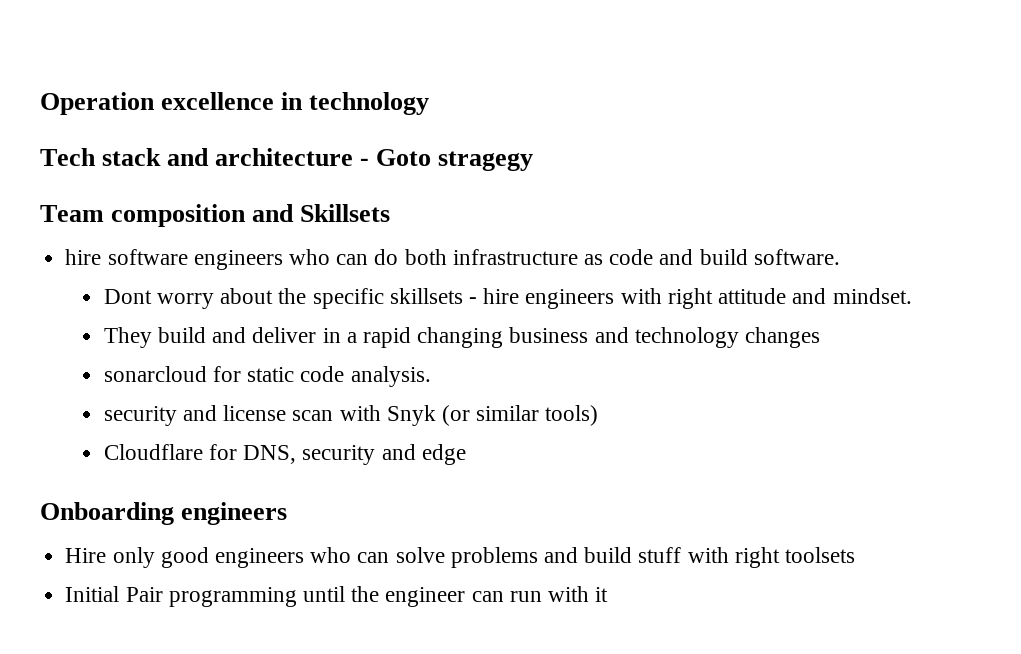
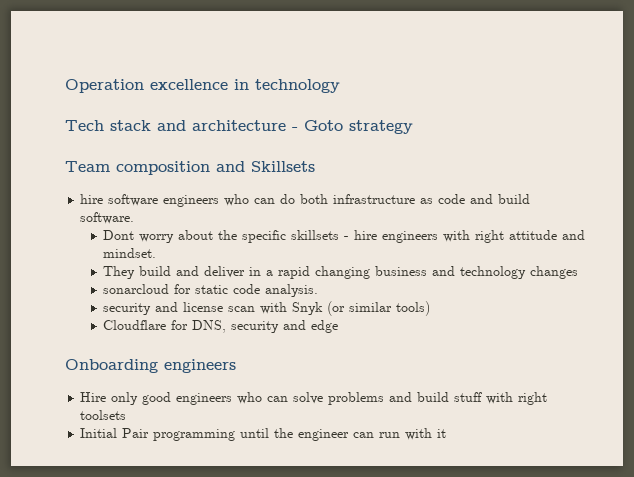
- Tech stack and architecture - Goto stragegy
+ Tech stack and architecture - Goto strategy

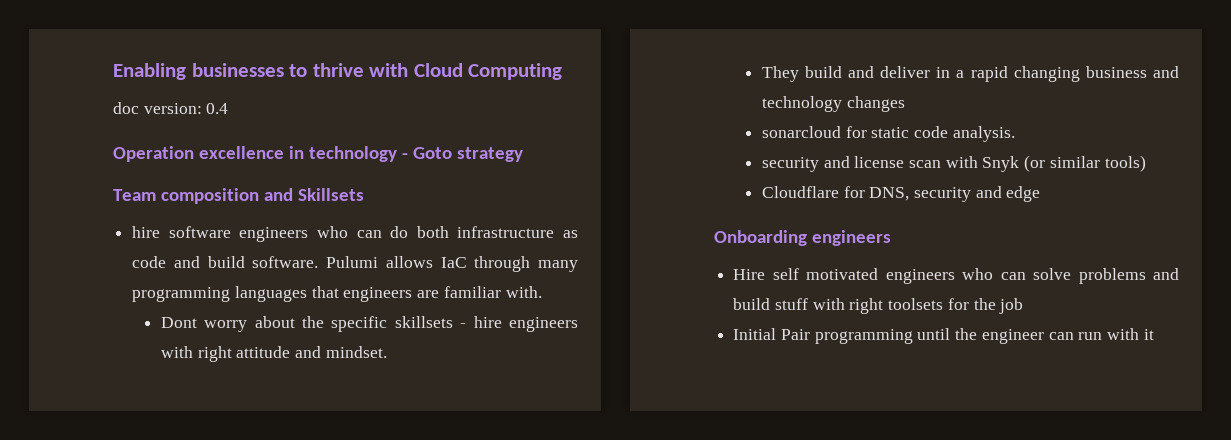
+ Enabling businesses to thrive with Cloud Computing
+ doc version: 0.4
- Operation excellence in technology
- Tech stack and architecture - Goto strategy
+ Operation excellence in technology - Goto strategy
+ Pulumi allows IaC through many programming languages that engineers are familiar with.
- Hire only good engineers who can solve problems and build stuff with right toolsets
+ Hire self motivated engineers who can solve problems and build stuff with right toolsets for the job

